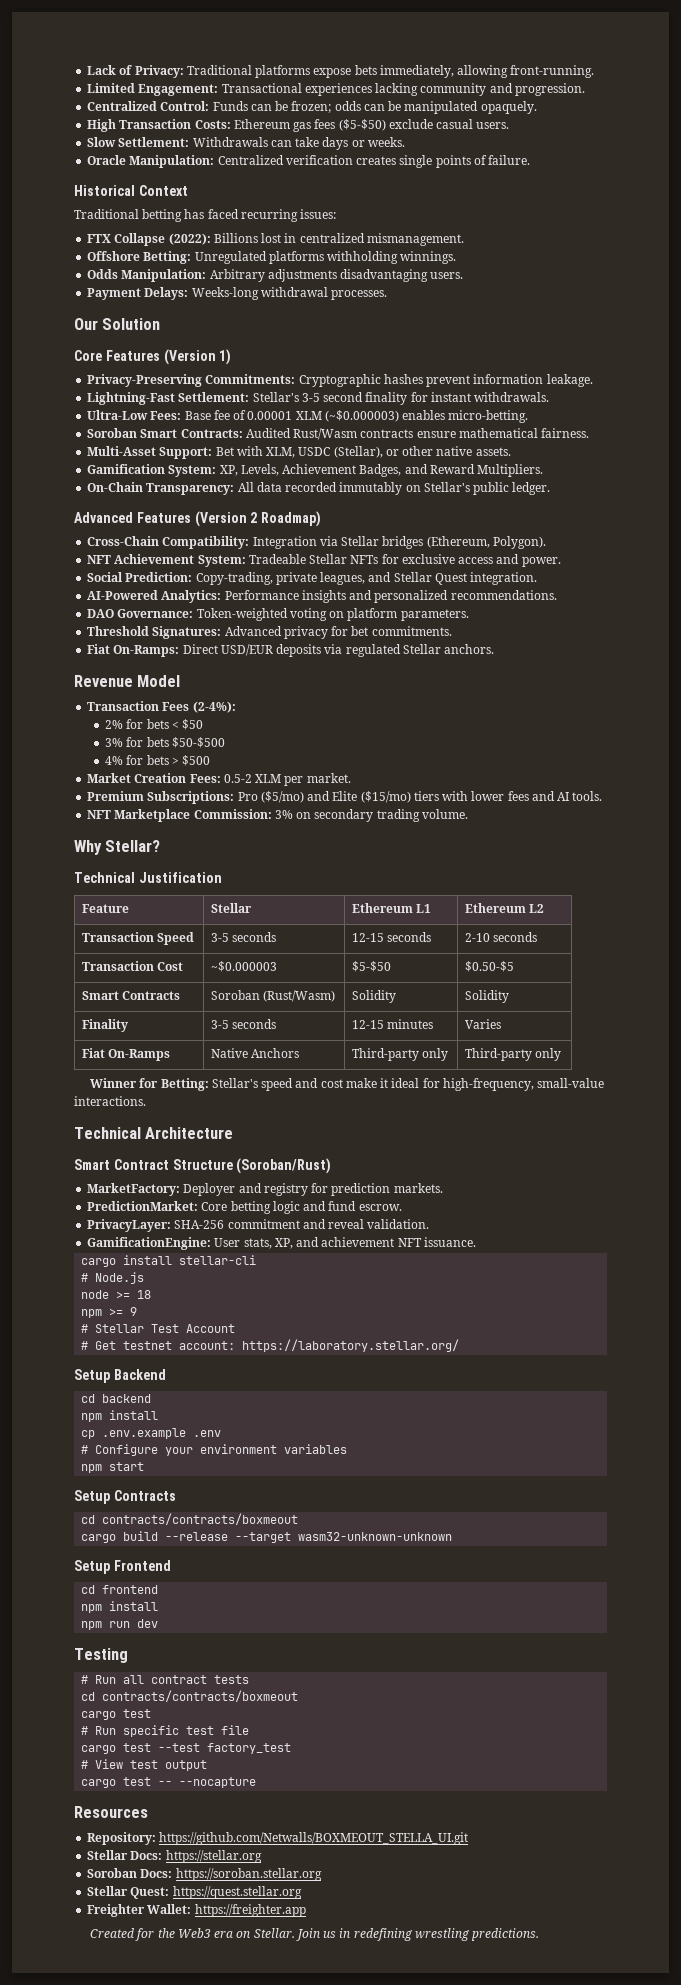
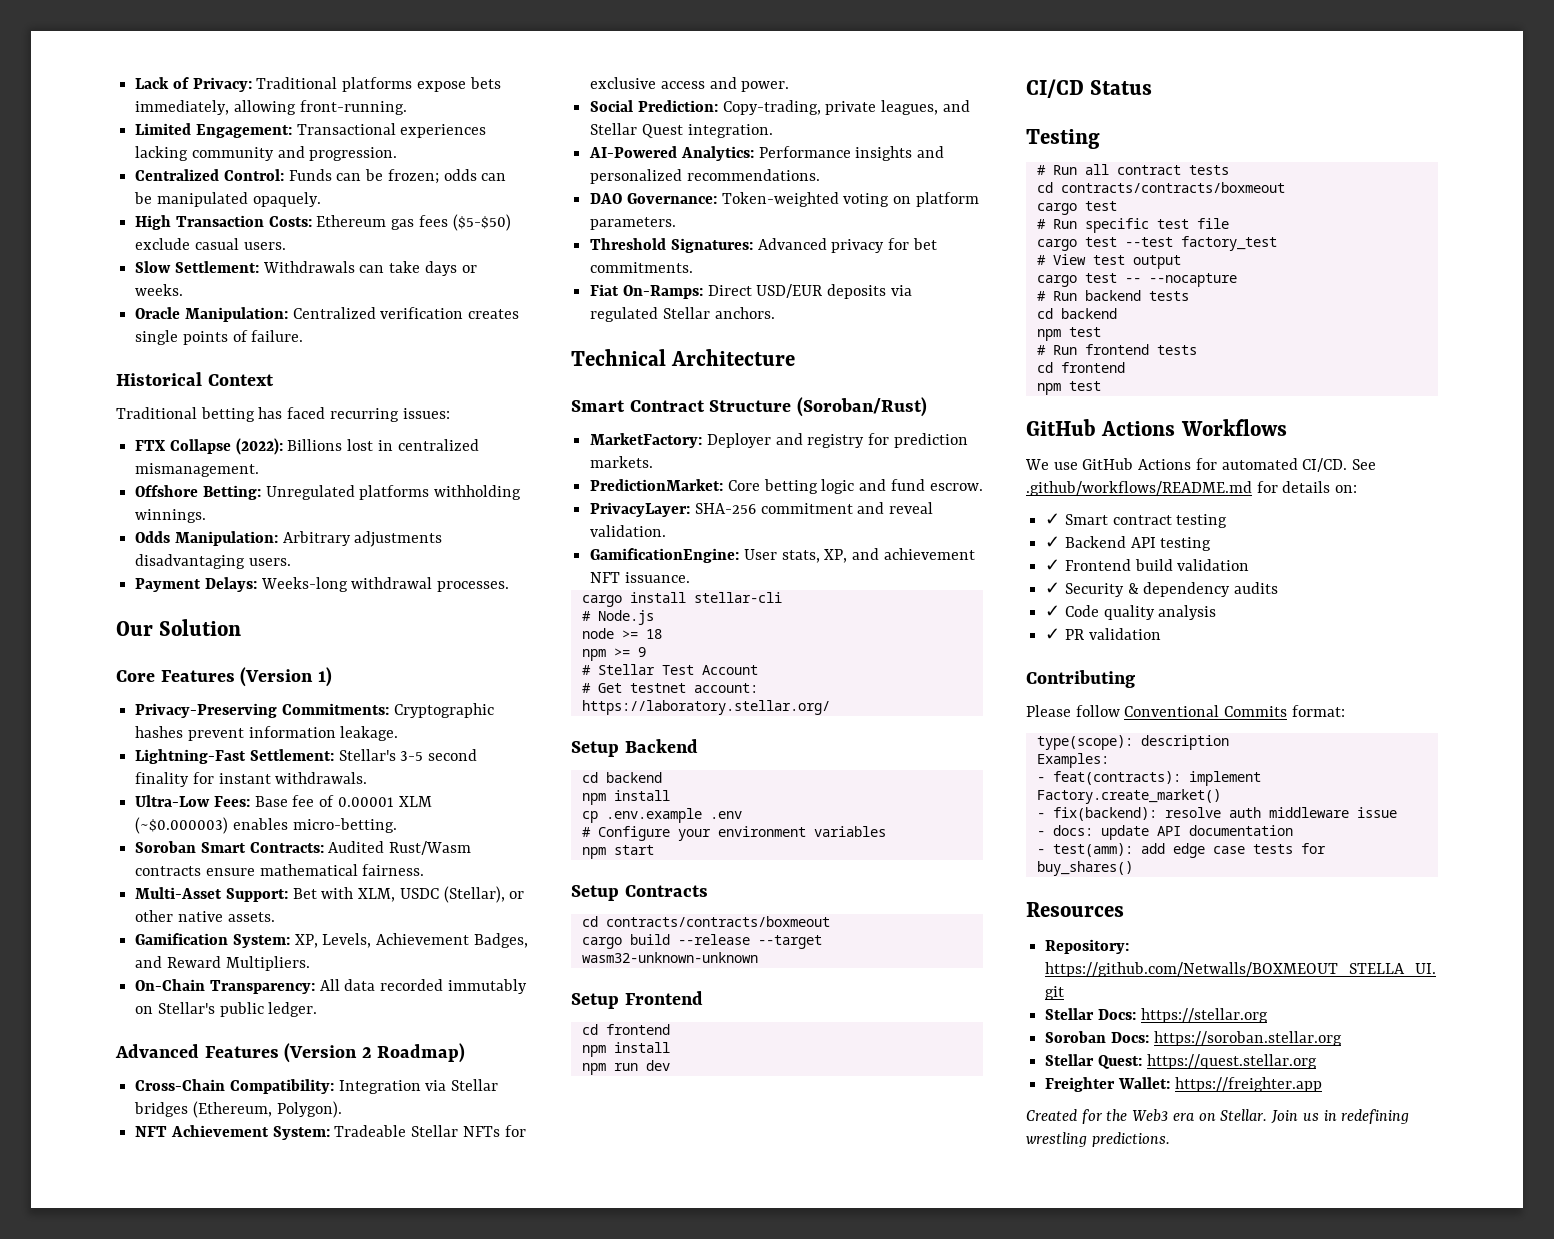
- Revenue Model
- Transaction Fees (2-4%):
- 2% for bets < $50
- 3% for bets $50-$500
- 4% for bets > $500
- Market Creation Fees: 0.5-2 XLM per market.
- Premium Subscriptions: Pro ($5/mo) and Elite ($15/mo) tiers with lower fees and AI tools.
- NFT Marketplace Commission: 3% on secondary trading volume.
- Why Stellar?
- Technical Justification
- Feature | Stellar | Ethereum L1 | Ethereum L2
- Transaction Speed | 3-5 seconds | 12-15 seconds | 2-10 seconds
- Transaction Cost | ~$0.000003 | $5-$50 | $0.50-$5
- Smart Contracts | Soroban (Rust/Wasm) | Solidity | Solidity
- Finality | 3-5 seconds | 12-15 minutes | Varies
- Fiat On-Ramps | Native Anchors | Third-party only | Third-party only
- Winner for Betting: Stellar's speed and cost make it ideal for high-frequency, small-value interactions.
+ CI/CD Status
+ # Run backend tests
+ cd backend
+ npm test
+ # Run frontend tests
+ cd frontend
+ npm test
+ GitHub Actions Workflows
+ We use GitHub Actions for automated CI/CD. See .github/workflows/README.md for details on:
+ ✓ Smart contract testing
+ ✓ Backend API testing
+ ✓ Frontend build validation
+ ✓ Security & dependency audits
+ ✓ Code quality analysis
+ ✓ PR validation
+ Contributing
+ Please follow Conventional Commits format:
+ type(scope): description
+ Examples:
+ - feat(contracts): implement Factory.create_market()
+ - fix(backend): resolve auth middleware issue
+ - docs: update API documentation
+ - test(amm): add edge case tests for buy_shares()

